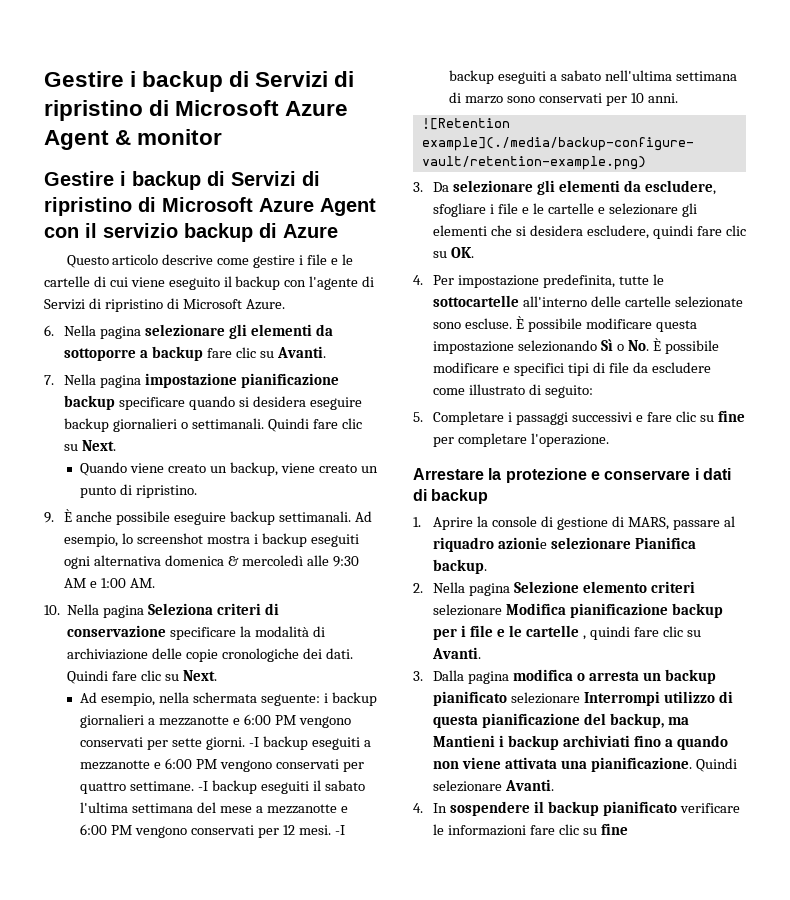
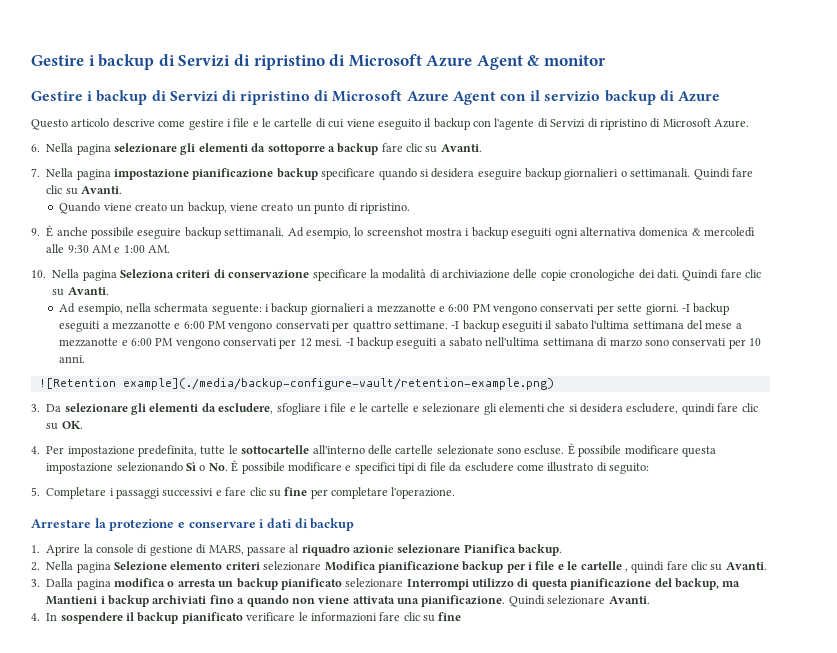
- 7. Nella pagina impostazione pianificazione backup specificare quando si desidera eseguire backup giornalieri o settimanali. Quindi fare clic su Next.
+ 7. Nella pagina impostazione pianificazione backup specificare quando si desidera eseguire backup giornalieri o settimanali. Quindi fare clic su Avanti.
- 10. Nella pagina Seleziona criteri di conservazione specificare la modalità di archiviazione delle copie cronologiche dei dati. Quindi fare clic su Next.
+ 10. Nella pagina Seleziona criteri di conservazione specificare la modalità di archiviazione delle copie cronologiche dei dati. Quindi fare clic su Avanti.

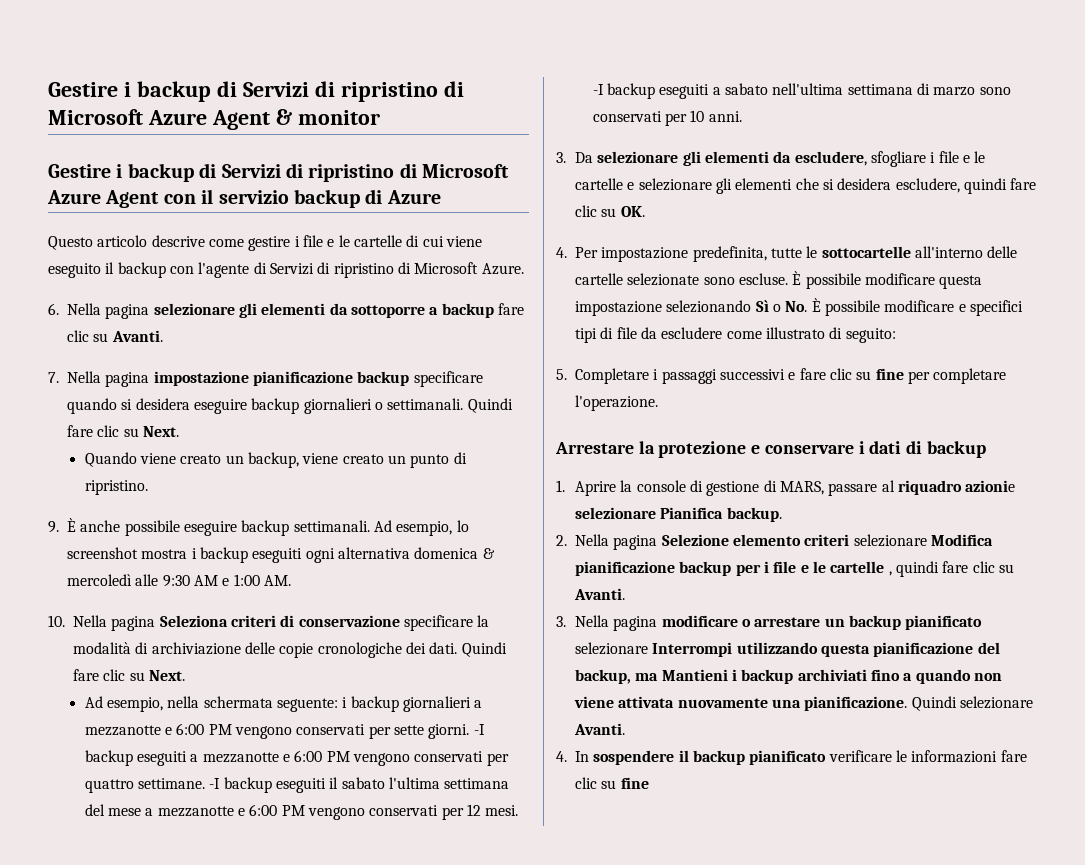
- 7. Nella pagina impostazione pianificazione backup specificare quando si desidera eseguire backup giornalieri o settimanali. Quindi fare clic su Avanti.
+ 7. Nella pagina impostazione pianificazione backup specificare quando si desidera eseguire backup giornalieri o settimanali. Quindi fare clic su Next.
- 10. Nella pagina Seleziona criteri di conservazione specificare la modalità di archiviazione delle copie cronologiche dei dati. Quindi fare clic su Avanti.
+ 10. Nella pagina Seleziona criteri di conservazione specificare la modalità di archiviazione delle copie cronologiche dei dati. Quindi fare clic su Next.
- ![Retention example](./media/backup-configure-vault/retention-example.png)
- 3. Dalla pagina modifica o arresta un backup pianificato selezionare Interrompi utilizzo di questa pianificazione del backup, ma Mantieni i backup archiviati fino a quando non viene attivata una pianificazione.
+ 3. Nella pagina modificare o arrestare un backup pianificato selezionare Interrompi utilizzando questa pianificazione del backup, ma Mantieni i backup archiviati fino a quando non viene attivata nuovamente una pianificazione.

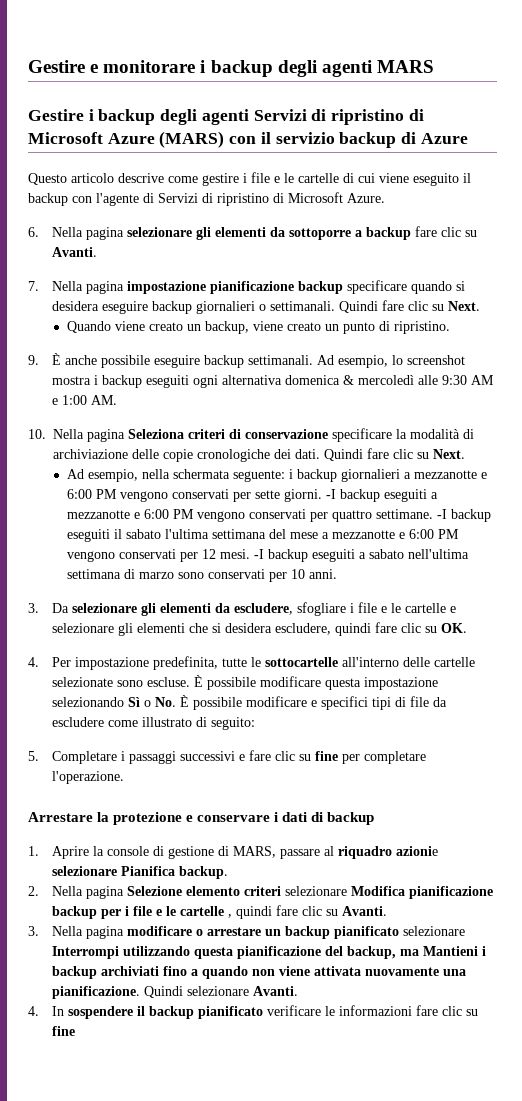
- Gestire i backup di Servizi di ripristino di Microsoft Azure Agent & monitor
- Gestire i backup di Servizi di ripristino di Microsoft Azure Agent con il servizio backup di Azure
+ Gestire e monitorare i backup degli agenti MARS
+ Gestire i backup degli agenti Servizi di ripristino di Microsoft Azure (MARS) con il servizio backup di Azure

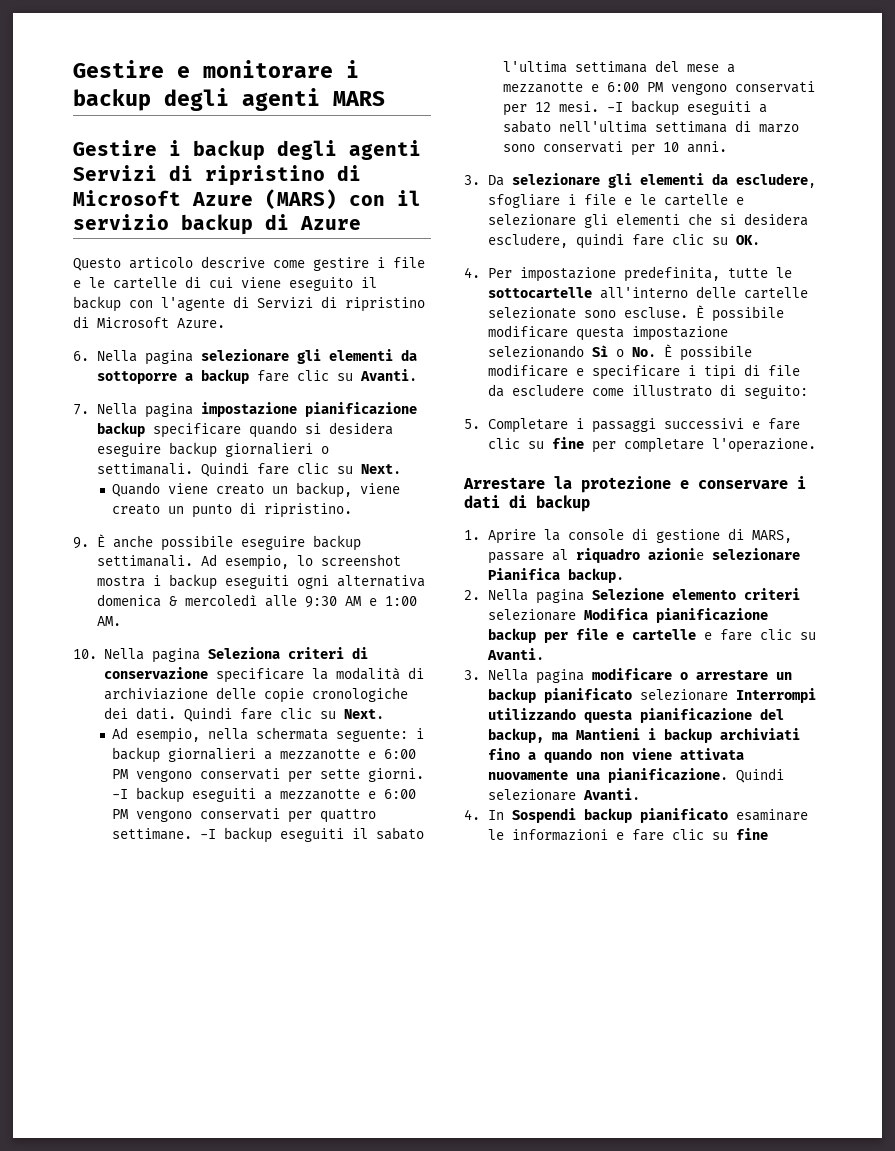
- È possibile modificare questa impostazione selezionando Sì o No. È possibile modificare e specifici tipi di file da escludere come illustrato di seguito:
+ È possibile modificare questa impostazione selezionando Sì o No. È possibile modificare e specificare i tipi di file da escludere come illustrato di seguito:
- 2. Nella pagina Selezione elemento criteri selezionare Modifica pianificazione backup per i file e le cartelle , quindi fare clic su Avanti.
+ 2. Nella pagina Selezione elemento criteri selezionare Modifica pianificazione backup per file e cartelle e fare clic su Avanti.
- 4. In sospendere il backup pianificato verificare le informazioni fare clic su fine
+ 4. In Sospendi backup pianificato esaminare le informazioni e fare clic su fine

